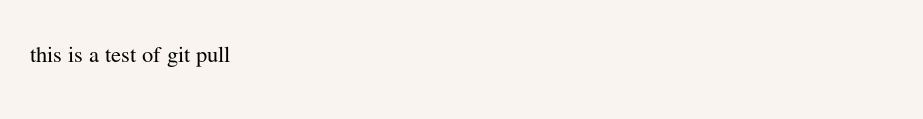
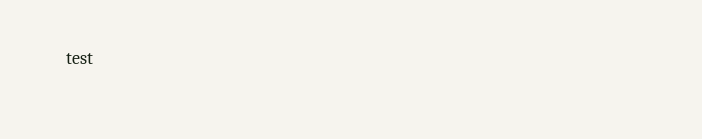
- this is a test of git pull
+ test

